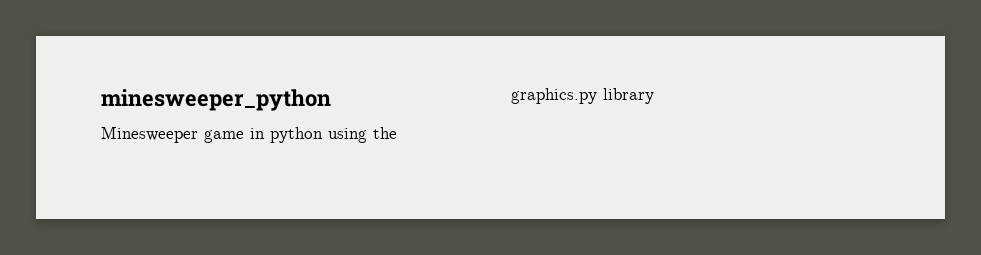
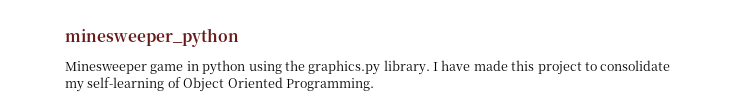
- Minesweeper game in python using the graphics.py library
+ Minesweeper game in python using the graphics.py library. I have made this project to consolidate my self-learning of Object Oriented Programming.

